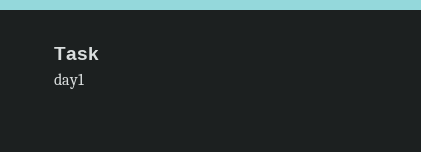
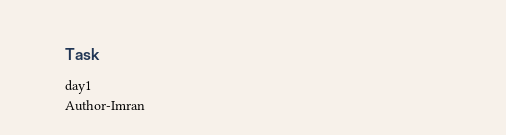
+ Author-Imran

